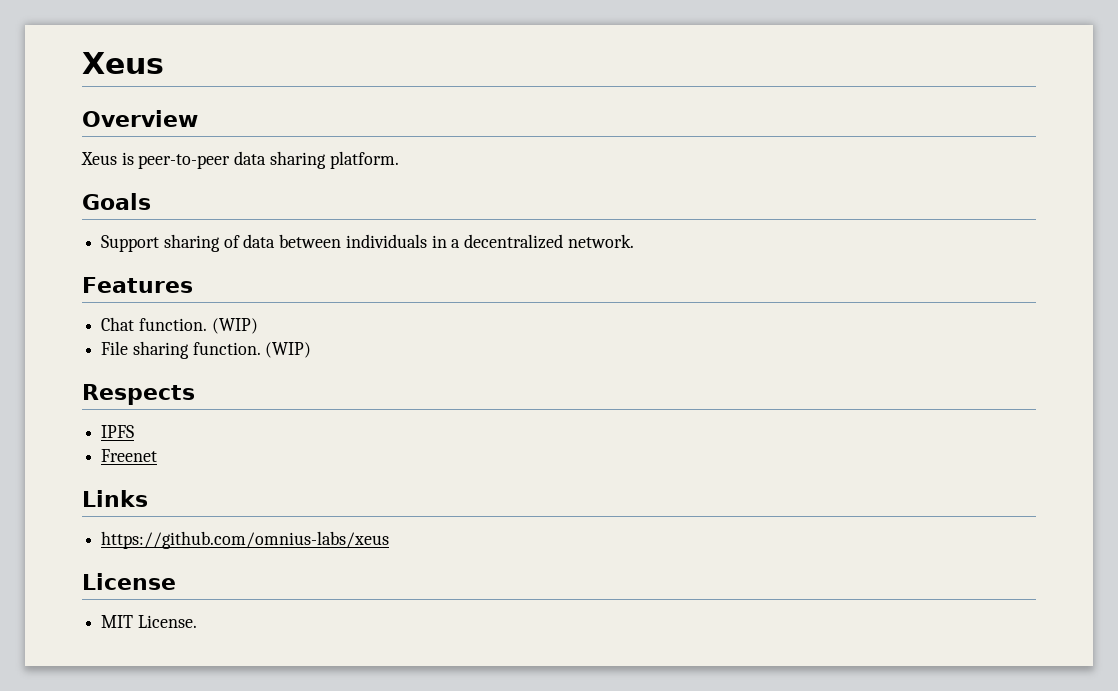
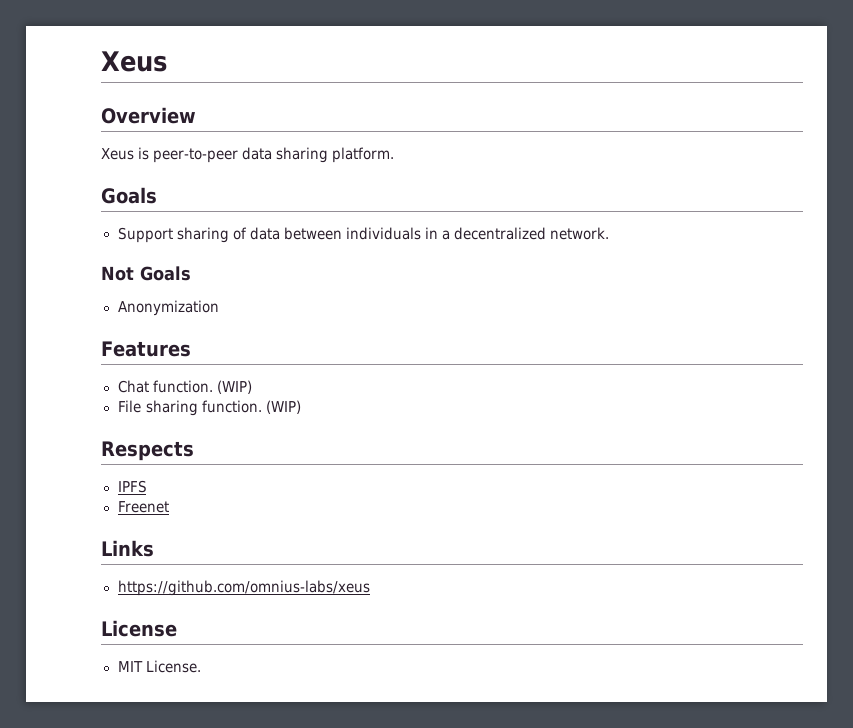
+ Not Goals
+ Anonymization

